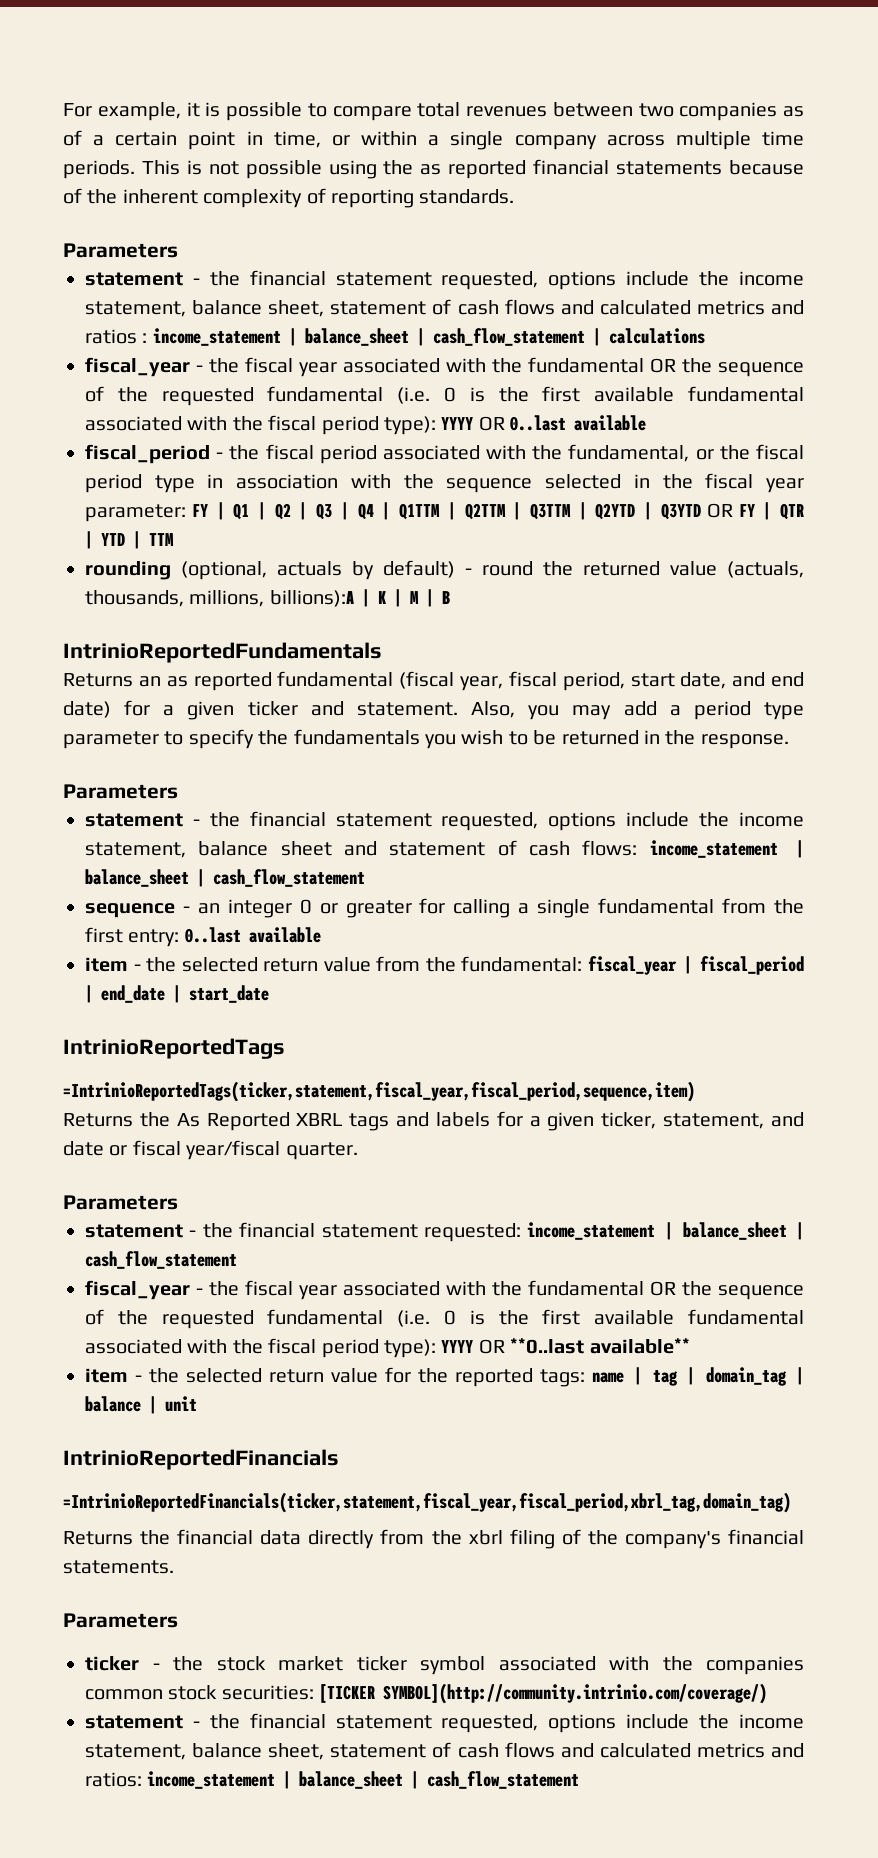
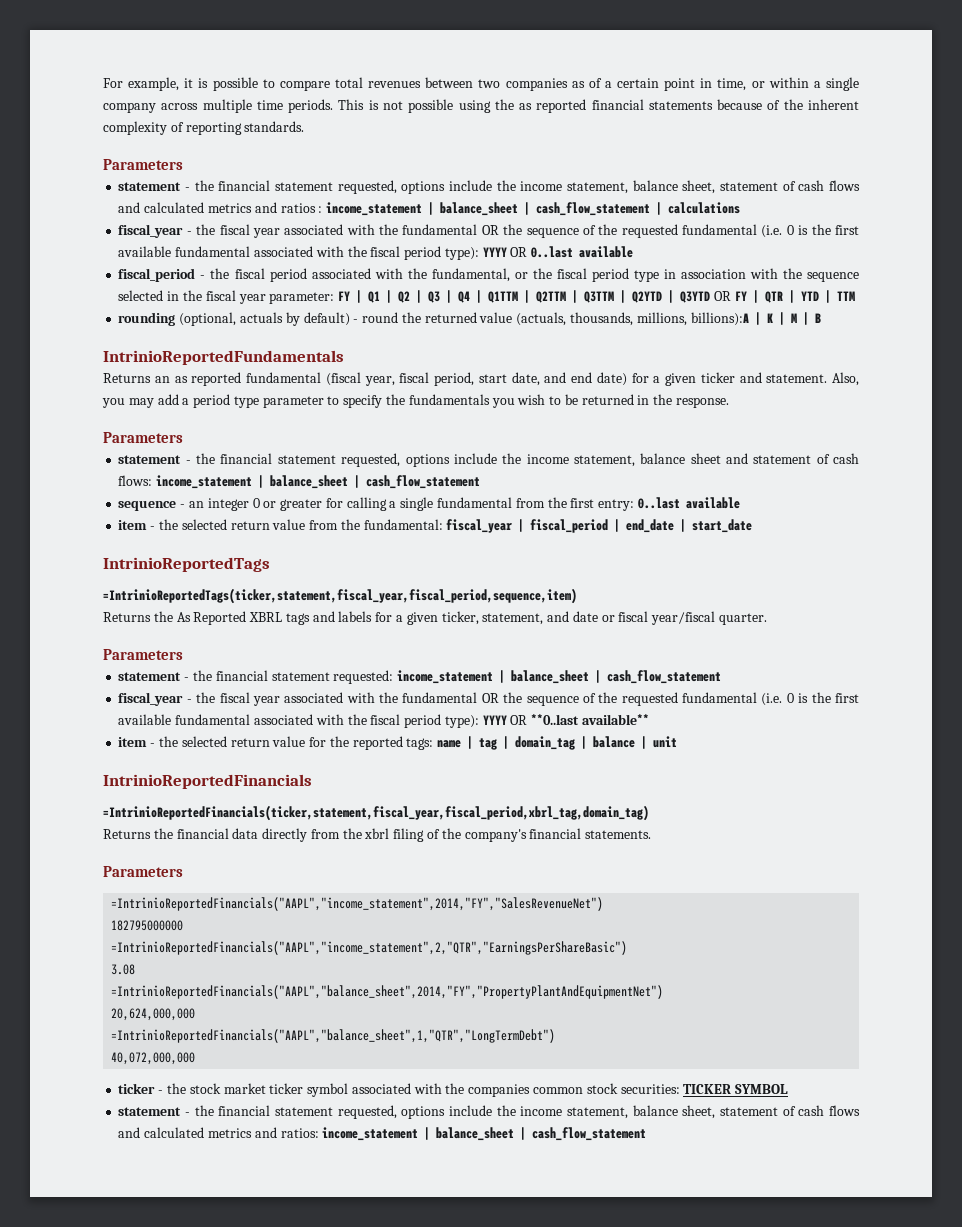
+ =IntrinioReportedFinancials("AAPL","income_statement",2014,"FY","SalesRevenueNet")
+ 182795000000
+ =IntrinioReportedFinancials("AAPL","income_statement",2,"QTR","EarningsPerShareBasic")
+ 3.08
+ =IntrinioReportedFinancials("AAPL","balance_sheet",2014,"FY","PropertyPlantAndEquipmentNet")
+ 20,624,000,000
+ =IntrinioReportedFinancials("AAPL","balance_sheet",1,"QTR","LongTermDebt")
+ 40,072,000,000
- ticker - the stock market ticker symbol associated with the companies common stock securities: [TICKER SYMBOL](http://community.intrinio.com/coverage/)
+ ticker - the stock market ticker symbol associated with the companies common stock securities: TICKER SYMBOL

